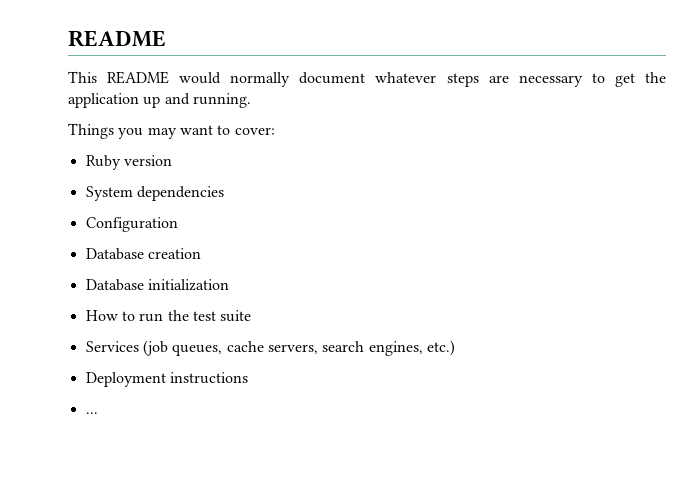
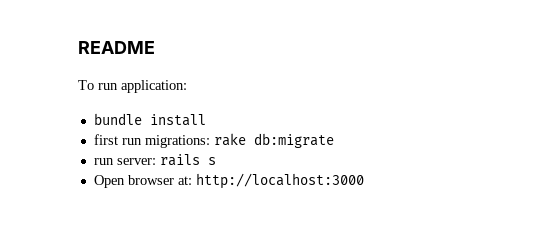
- This README would normally document whatever steps are necessary to get the application up and running.
- Things you may want to cover:
- Ruby version
- System dependencies
- Configuration
- Database creation
- Database initialization
- How to run the test suite
- Services (job queues, cache servers, search engines, etc.)
- Deployment instructions
- ...
+ To run application:
+ bundle install
+ first run migrations: rake db:migrate
+ run server: rails s
+ Open browser at: http://localhost:3000

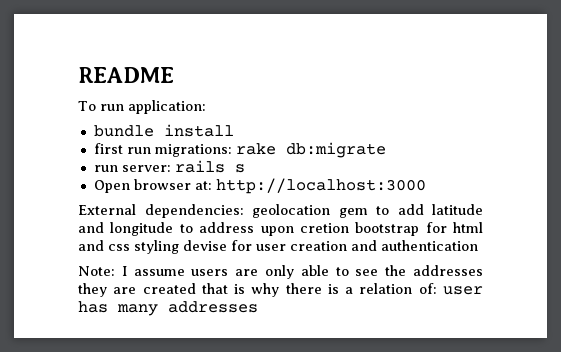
+ External dependencies: geolocation gem to add latitude and longitude to address upon cretion bootstrap for html and css styling devise for user creation and authentication
+ Note: I assume users are only able to see the addresses they are created that is why there is a relation of: user has many addresses

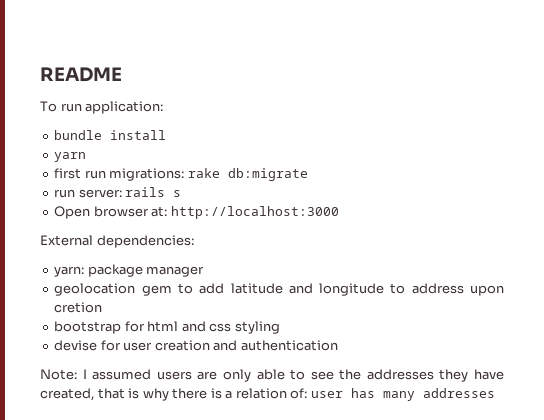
+ yarn
- External dependencies: geolocation gem to add latitude and longitude to address upon cretion bootstrap for html and css styling devise for user creation and authentication
+ External dependencies:
+ yarn: package manager
+ geolocation gem to add latitude and longitude to address upon cretion
+ bootstrap for html and css styling
+ devise for user creation and authentication
- Note: I assume users are only able to see the addresses they are created that is why there is a relation of: user has many addresses
+ Note: I assumed users are only able to see the addresses they have created, that is why there is a relation of: user has many addresses

